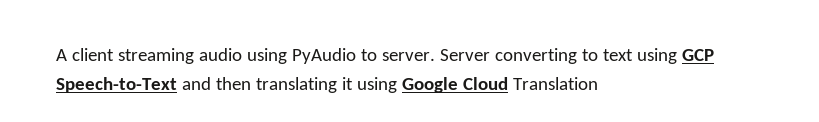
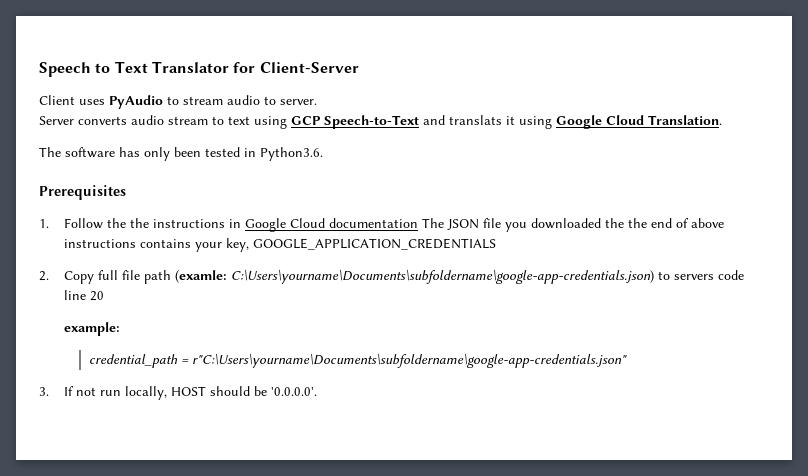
- A client streaming audio using PyAudio to server. Server converting to text using GCP Speech-to-Text and then translating it using Google Cloud Translation
+ Speech to Text Translator for Client-Server
+ Client uses PyAudio to stream audio to server.
+ Server converts audio stream to text using GCP Speech-to-Text and translats it using Google Cloud Translation.
+ The software has only been tested in Python3.6.
+ Prerequisites
+ 1. Follow the the instructions in Google Cloud documentation The JSON file you downloaded the the end of above instructions contains your key, GOOGLE_APPLICATION_CREDENTIALS
+ 2. Copy full file path (examle: C:\Users\yourname\Documents\subfoldername\google-app-credentials.json) to servers code line 20
+ example:
+ credential_path = r"C:\Users\yourname\Documents\subfoldername\google-app-credentials.json"
+ 3. If not run locally, HOST should be '0.0.0.0'.

